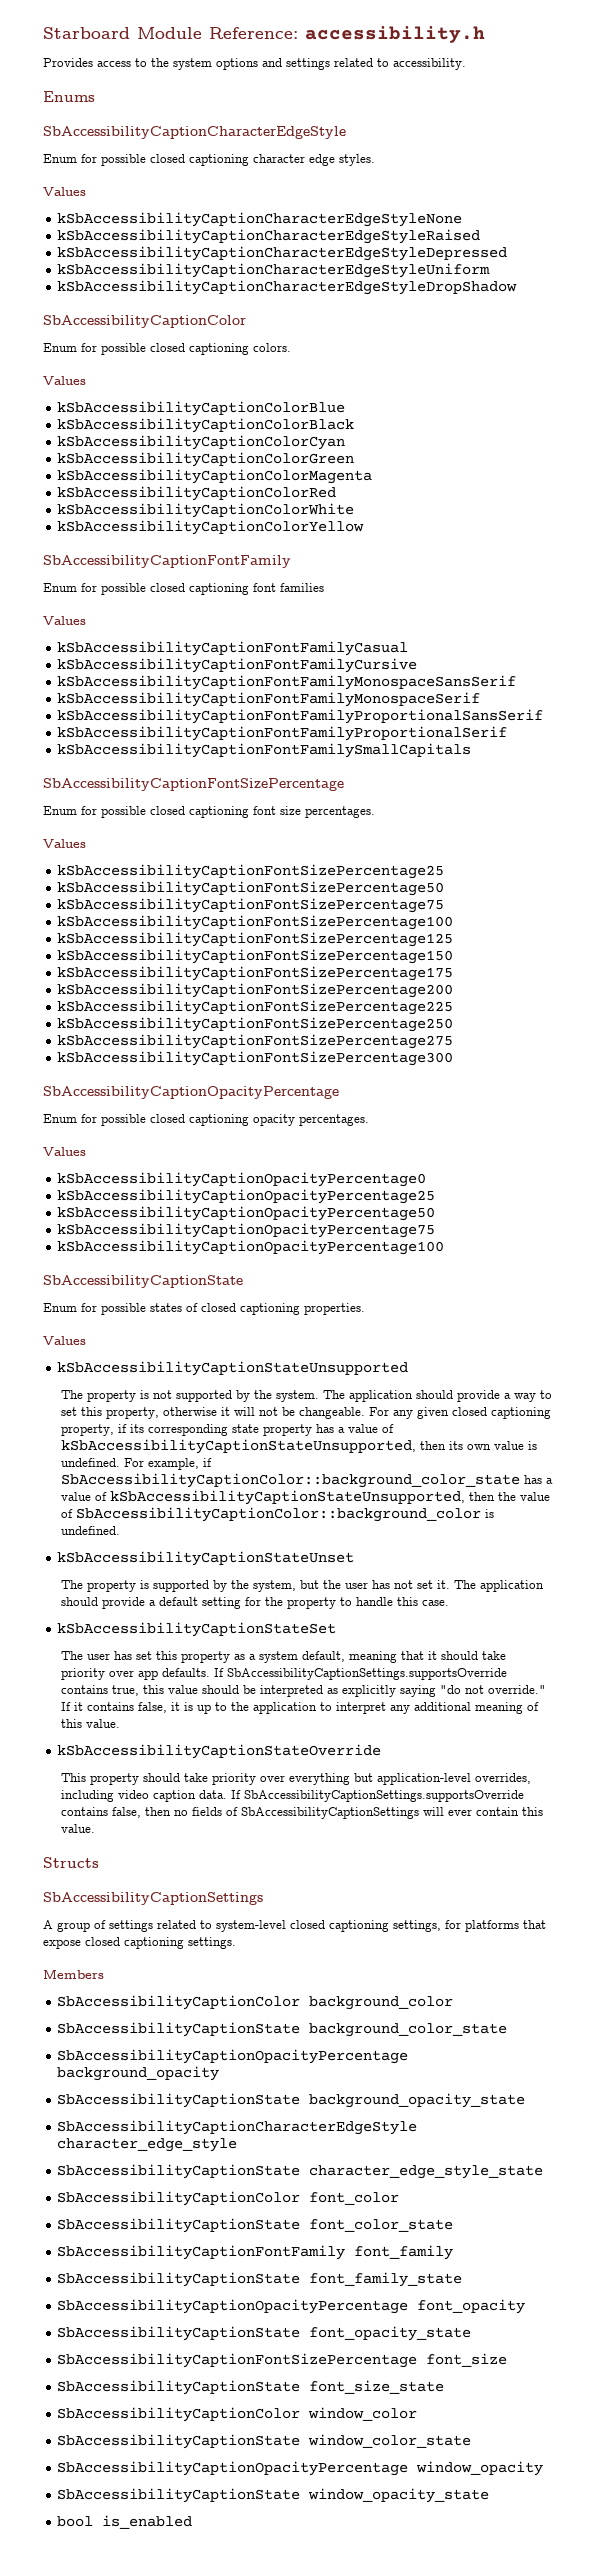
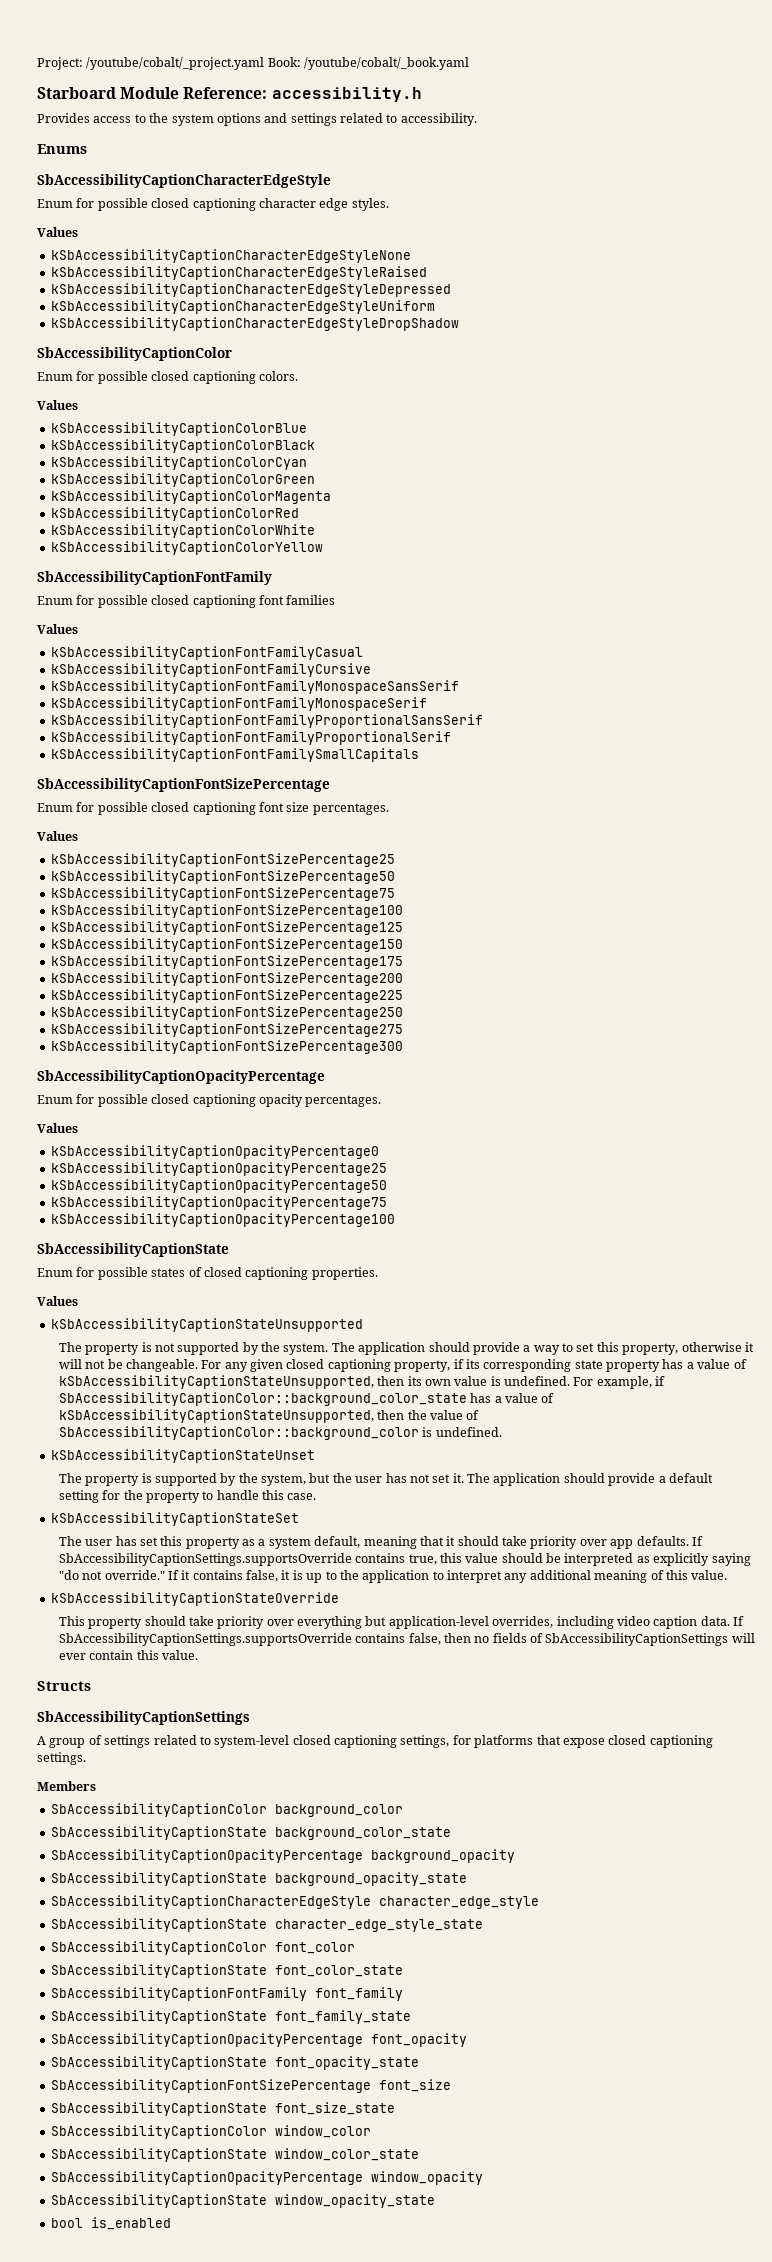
+ Project: /youtube/cobalt/_project.yaml Book: /youtube/cobalt/_book.yaml

